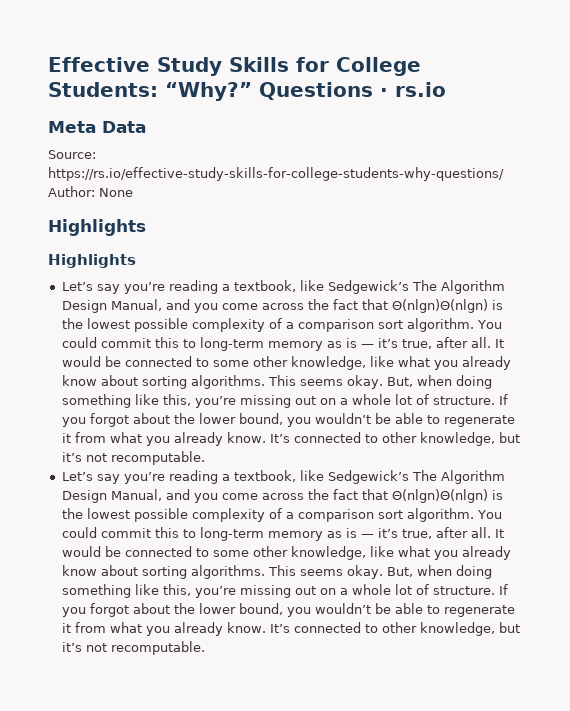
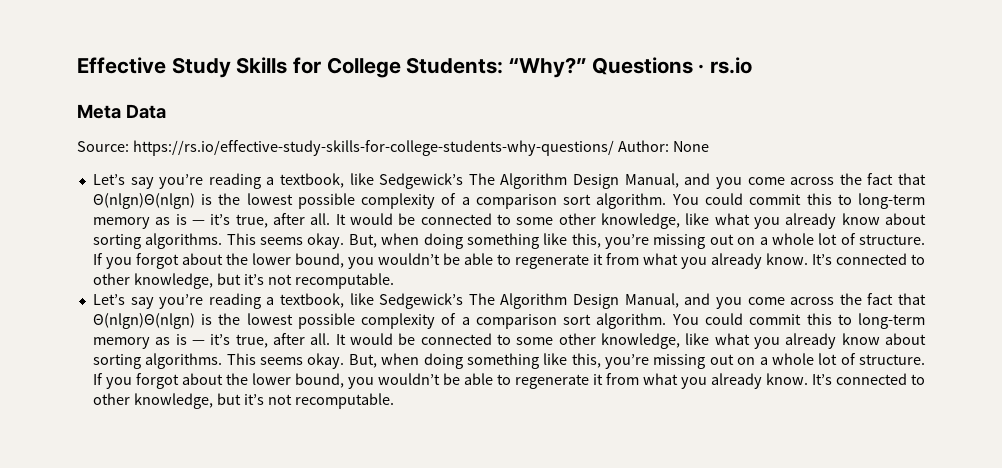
  Source: https://rs.io/effective-study-skills-for-college-students-why-questions/ Author: None
- Highlights
- Highlights

